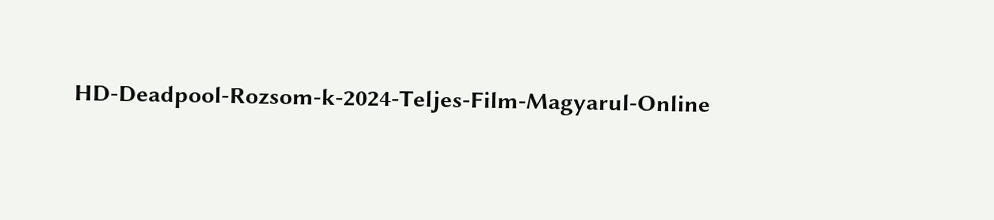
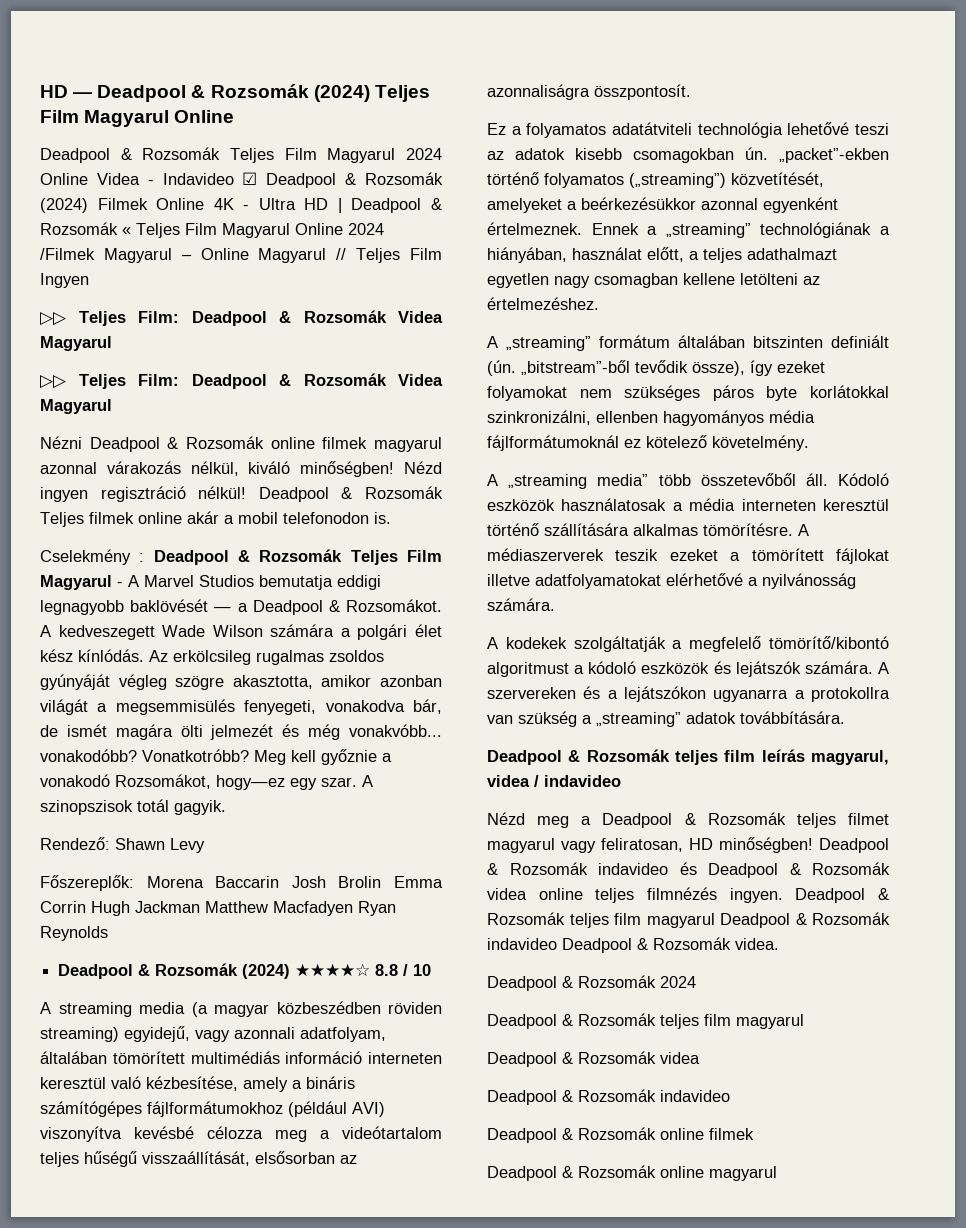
- HD-Deadpool-Rozsom-k-2024-Teljes-Film-Magyarul-Online
+ HD — Deadpool & Rozsomák (2024) Teljes Film Magyarul Online
+ Deadpool & Rozsomák Teljes Film Magyarul 2024 Online Videa - Indavideo ☑ Deadpool & Rozsomák (2024) Filmek Online 4K - Ultra HD | Deadpool & Rozsomák « Teljes Film Magyarul Online 2024 /Filmek Magyarul – Online Magyarul // Teljes Film Ingyen
+ ▷▷ Teljes Film: Deadpool & Rozsomák Videa Magyarul
+ ▷▷ Teljes Film: Deadpool & Rozsomák Videa Magyarul
+ Nézni Deadpool & Rozsomák online filmek magyarul azonnal várakozás nélkül, kiváló minőségben! Nézd ingyen regisztráció nélkül! Deadpool & Rozsomák Teljes filmek online akár a mobil telefonodon is.
+ Cselekmény : Deadpool & Rozsomák Teljes Film Magyarul - A Marvel Studios bemutatja eddigi legnagyobb baklövését — a Deadpool & Rozsomákot. A kedveszegett Wade Wilson számára a polgári élet kész kínlódás. Az erkölcsileg rugalmas zsoldos gyúnyáját végleg szögre akasztotta, amikor azonban világát a megsemmisülés fenyegeti, vonakodva bár, de ismét magára ölti jelmezét és még vonakvóbb... vonakodóbb? Vonatkotróbb? Meg kell győznie a vonakodó Rozsomákot, hogy—ez egy szar. A szinopszisok totál gagyik.
+ Rendező: Shawn Levy
+ Főszereplők: Morena Baccarin Josh Brolin Emma Corrin Hugh Jackman Matthew Macfadyen Ryan Reynolds
+ Deadpool & Rozsomák (2024) ★★★★☆ 8.8 / 10
+ A streaming media (a magyar közbeszédben röviden streaming) egyidejű, vagy azonnali adatfolyam, általában tömörített multimédiás információ interneten keresztül való kézbesítése, amely a bináris számítógépes fájlformátumokhoz (például AVI) viszonyítva kevésbé célozza meg a videótartalom teljes hűségű visszaállítását, elsősorban az azonnaliságra összpontosít.
+ Ez a folyamatos adatátviteli technológia lehetővé teszi az adatok kisebb csomagokban ún. „packet”-ekben történő folyamatos („streaming”) közvetítését, amelyeket a beérkezésükkor azonnal egyenként értelmeznek. Ennek a „streaming” technológiának a hiányában, használat előtt, a teljes adathalmazt egyetlen nagy csomagban kellene letölteni az értelmezéshez.
+ A „streaming” formátum általában bitszinten definiált (ún. „bitstream”-ből tevődik össze), így ezeket folyamokat nem szükséges páros byte korlátokkal szinkronizálni, ellenben hagyományos média fájlformátumoknál ez kötelező követelmény.
+ A „streaming media” több összetevőből áll. Kódoló eszközök használatosak a média interneten keresztül történő szállítására alkalmas tömörítésre. A médiaszerverek teszik ezeket a tömörített fájlokat illetve adatfolyamatokat elérhetővé a nyilvánosság számára.
+ A kodekek szolgáltatják a megfelelő tömörítő/kibontó algoritmust a kódoló eszközök és lejátszók számára. A szervereken és a lejátszókon ugyanarra a protokollra van szükség a „streaming” adatok továbbítására.
+ Deadpool & Rozsomák teljes film leírás magyarul, videa / indavideo
+ Nézd meg a Deadpool & Rozsomák teljes filmet magyarul vagy feliratosan, HD minőségben! Deadpool & Rozsomák indavideo és Deadpool & Rozsomák videa online teljes filmnézés ingyen. Deadpool & Rozsomák teljes film magyarul Deadpool & Rozsomák indavideo Deadpool & Rozsomák videa.
+ Deadpool & Rozsomák 2024
+ Deadpool & Rozsomák teljes film magyarul
+ Deadpool & Rozsomák videa
+ Deadpool & Rozsomák indavideo
+ Deadpool & Rozsomák online filmek
+ Deadpool & Rozsomák online magyarul

